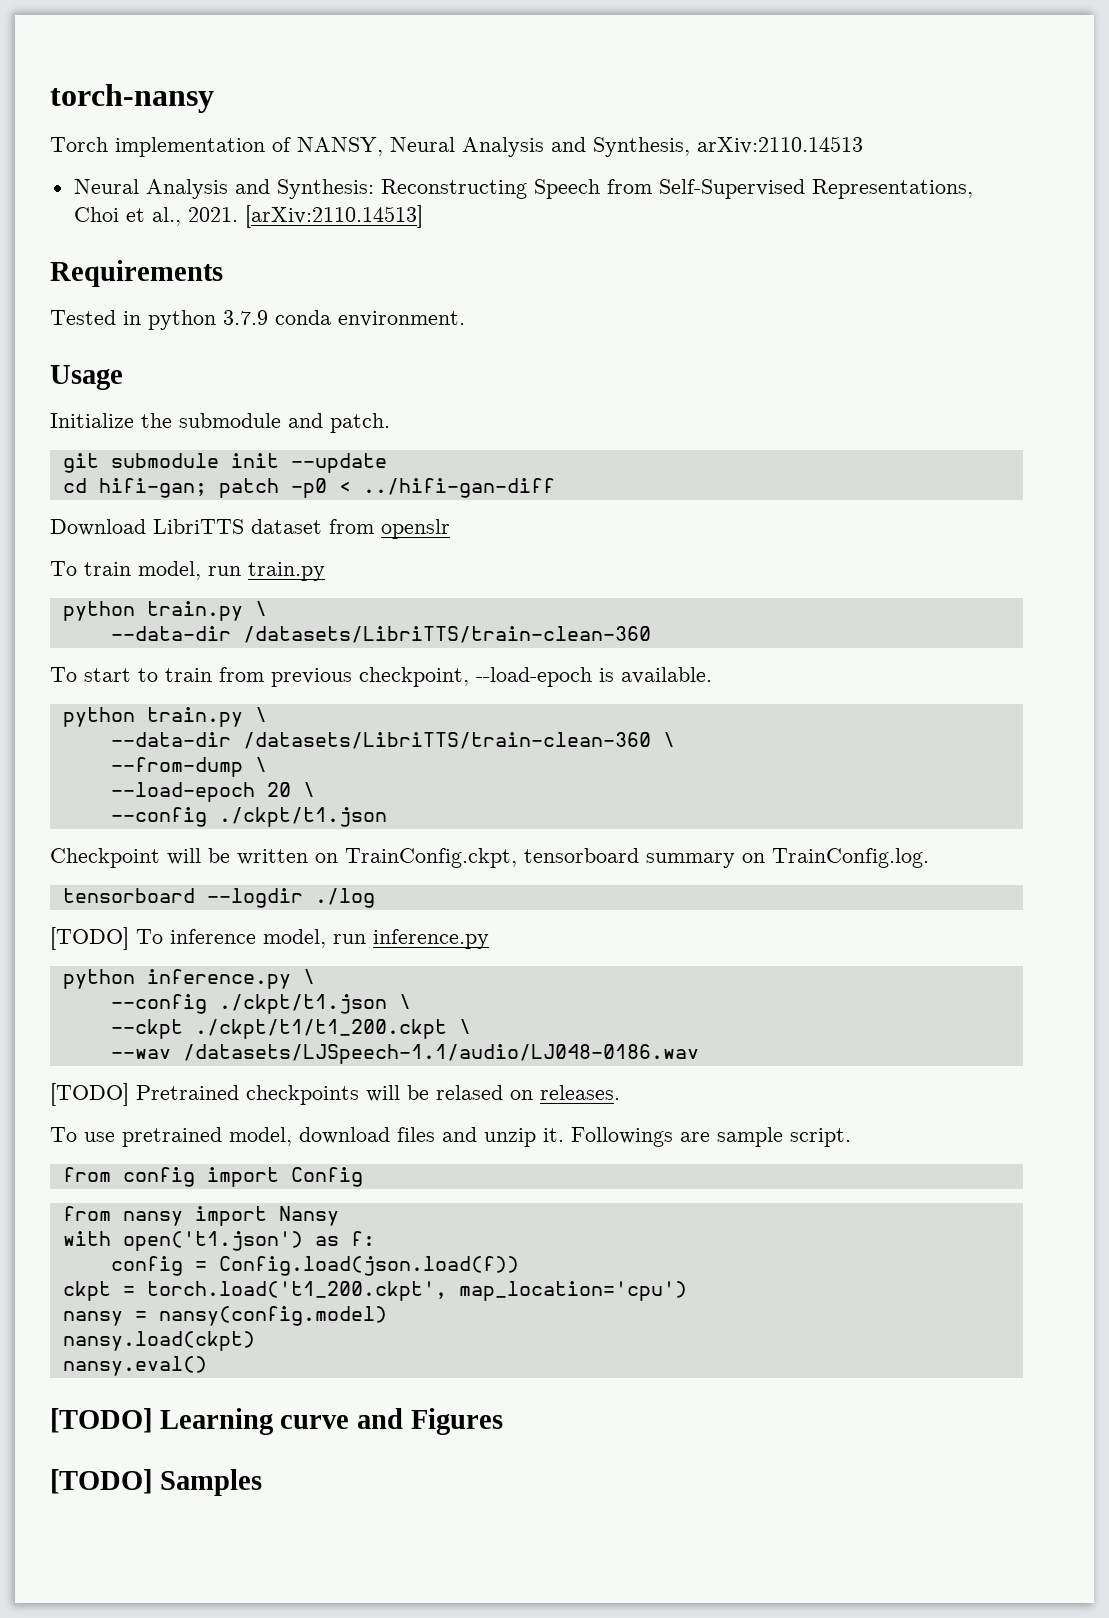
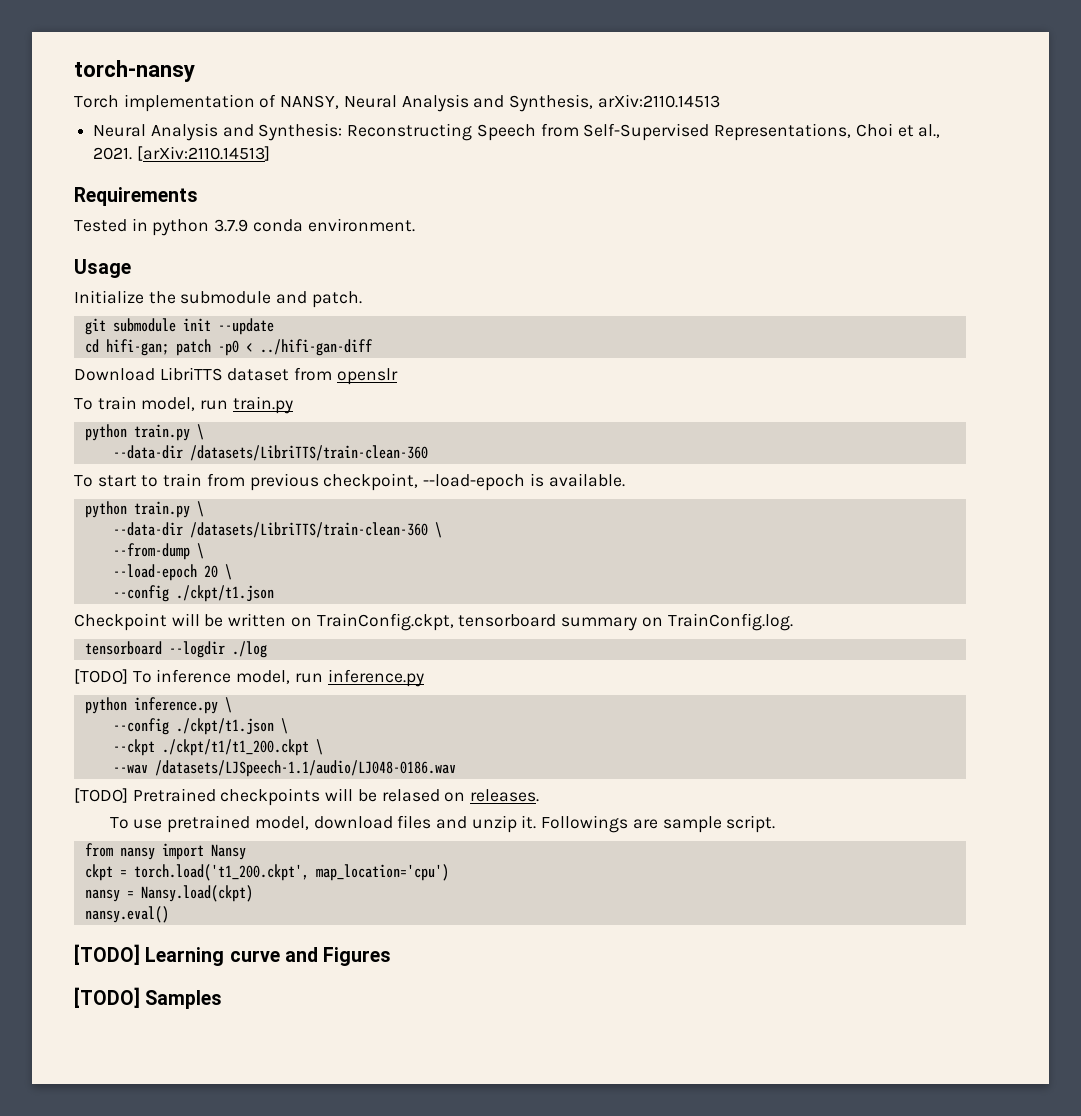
- from config import Config
- with open('t1.json') as f:
- config = Config.load(json.load(f))
- nansy = nansy(config.model)
- nansy.load(ckpt)
+ nansy = Nansy.load(ckpt)

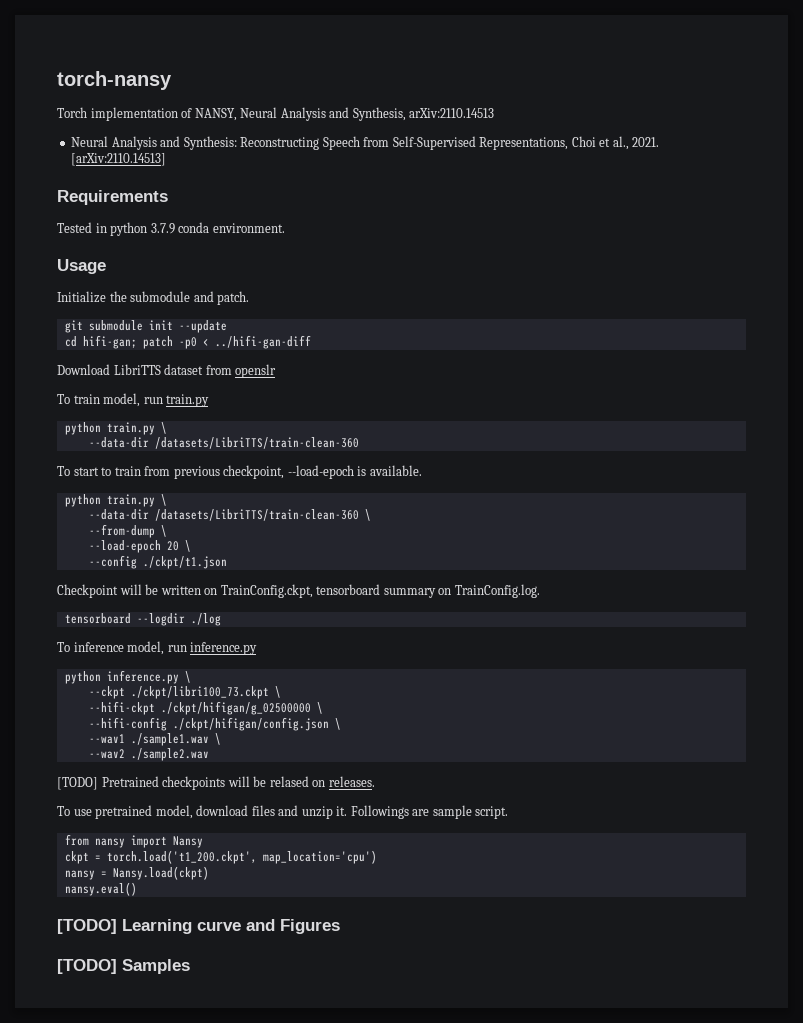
- [TODO] To inference model, run inference.py
+ To inference model, run inference.py
- --config ./ckpt/t1.json \
- --ckpt ./ckpt/t1/t1_200.ckpt \
- --wav /datasets/LJSpeech-1.1/audio/LJ048-0186.wav
+ --ckpt ./ckpt/libri100_73.ckpt \
+ --hifi-ckpt ./ckpt/hifigan/g_02500000 \
+ --hifi-config ./ckpt/hifigan/config.json \
+ --wav1 ./sample1.wav \
+ --wav2 ./sample2.wav

